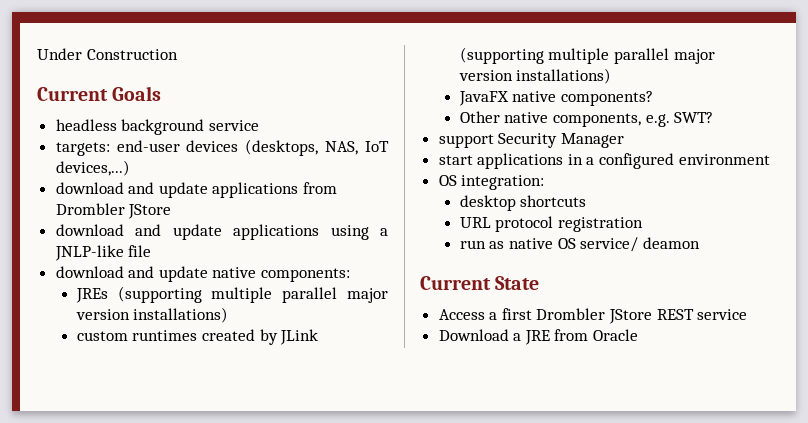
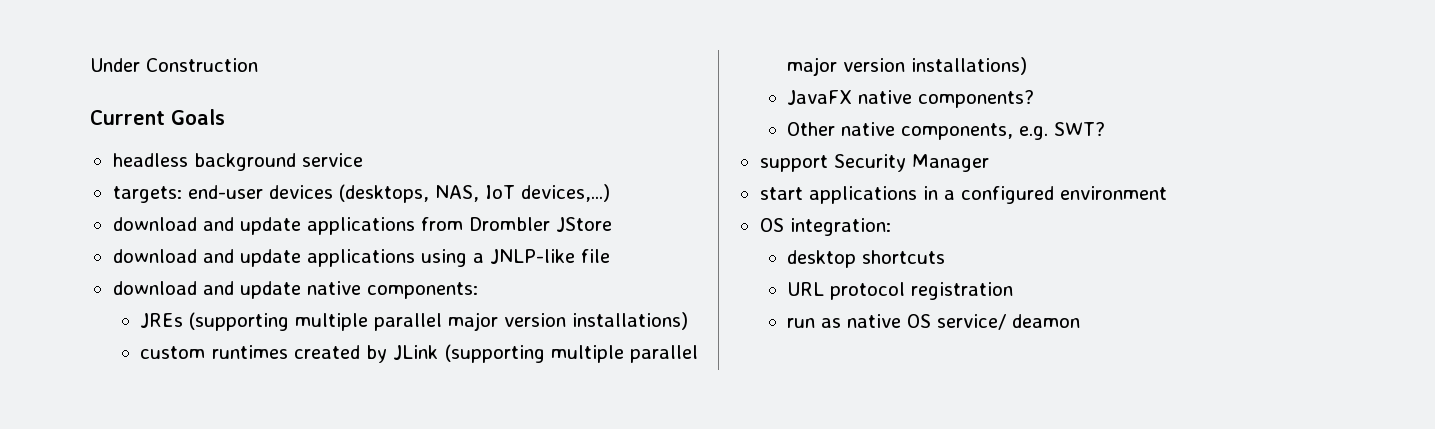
- Current State
- Access a first Drombler JStore REST service
- Download a JRE from Oracle

